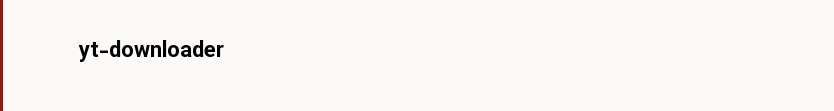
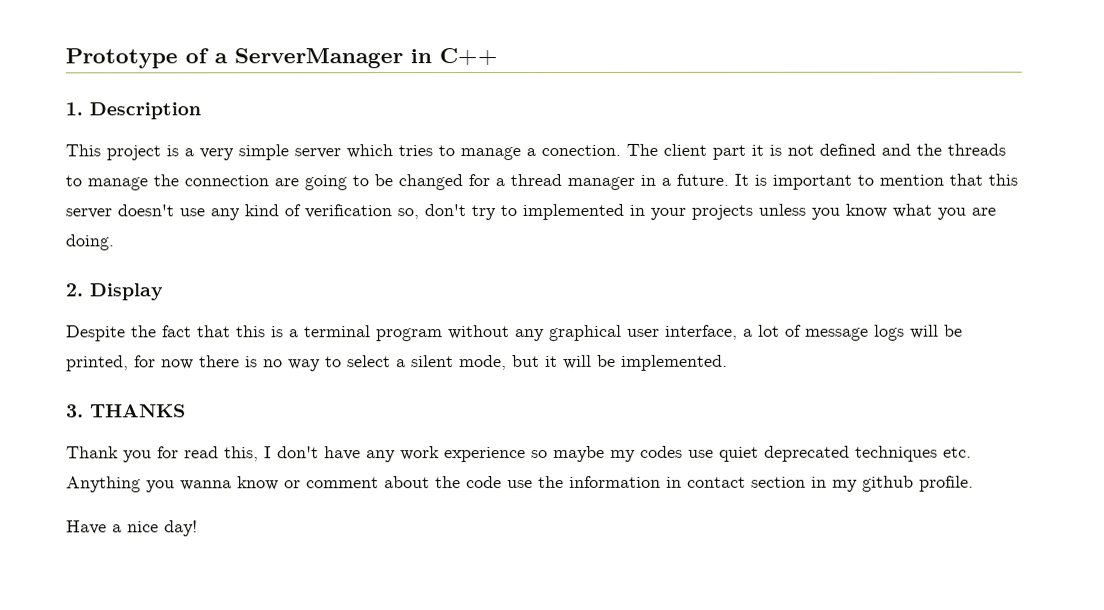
- yt-downloader
+ Prototype of a ServerManager in C++
+ 1. Description
+ This project is a very simple server which tries to manage a conection. The client part it is not defined and the threads to manage the connection are going to be changed for a thread manager in a future. It is important to mention that this server doesn't use any kind of verification so, don't try to implemented in your projects unless you know what you are doing.
+ 2. Display
+ Despite the fact that this is a terminal program without any graphical user interface, a lot of message logs will be printed, for now there is no way to select a silent mode, but it will be implemented.
+ 3. THANKS
+ Thank you for read this, I don't have any work experience so maybe my codes use quiet deprecated techniques etc. Anything you wanna know or comment about the code use the information in contact section in my github profile.
+ Have a nice day!

